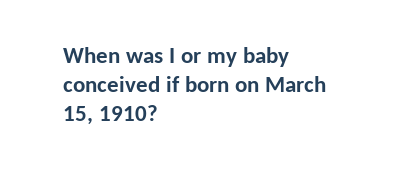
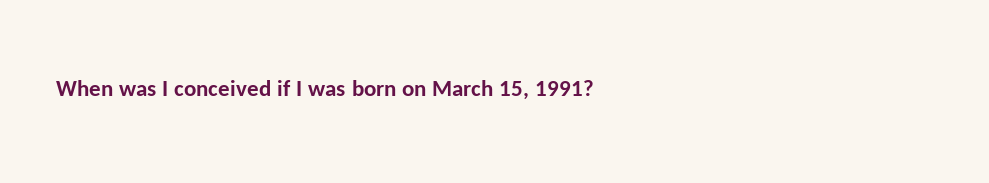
- When was I or my baby conceived if born on March 15, 1910?
+ When was I conceived if I was born on March 15, 1991?

